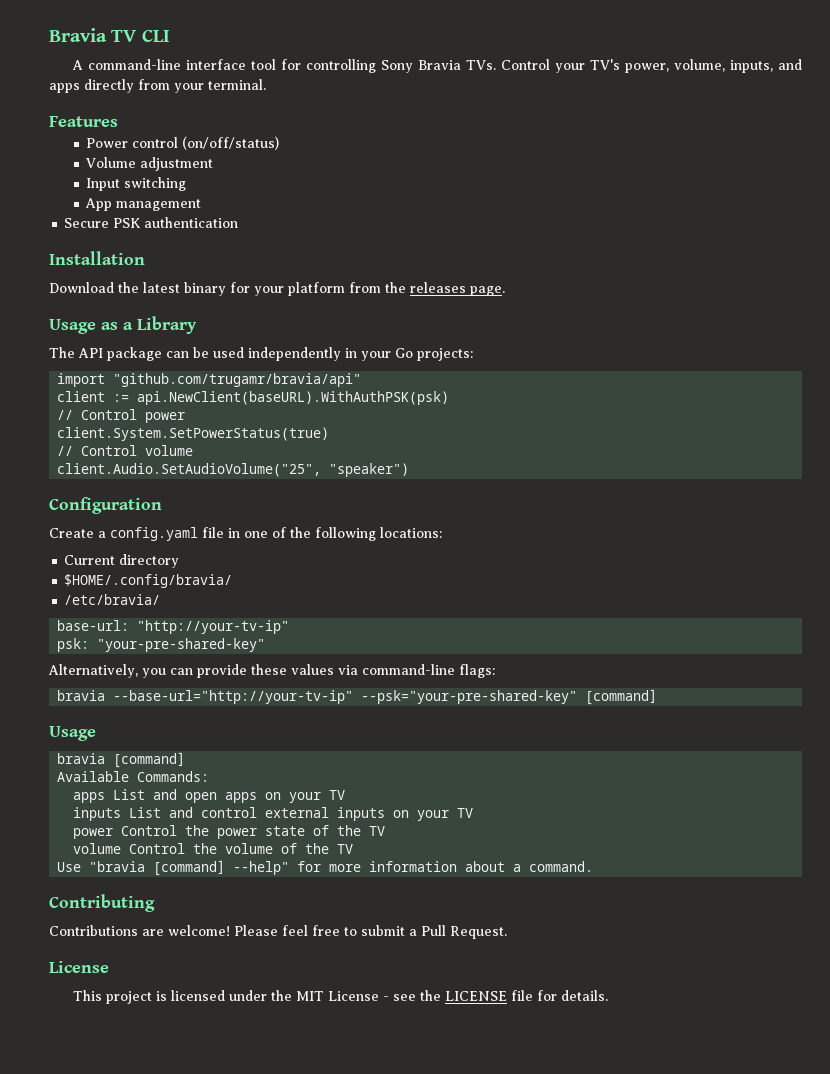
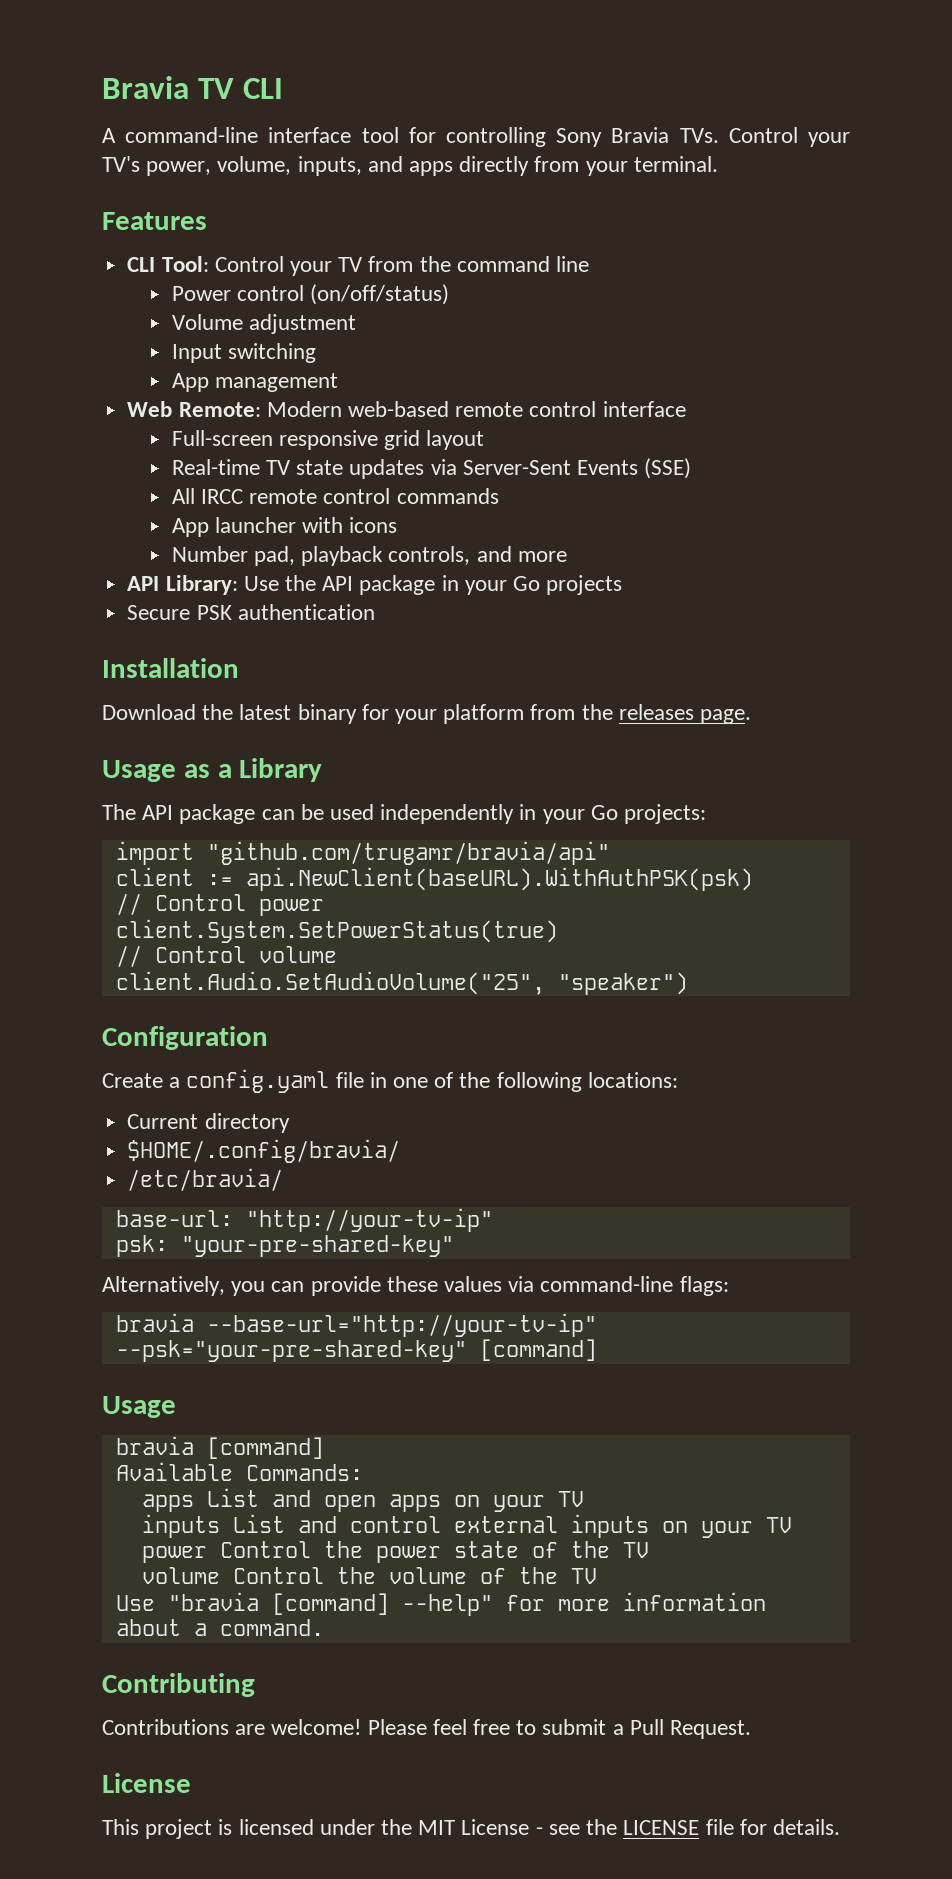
+ CLI Tool: Control your TV from the command line
+ Web Remote: Modern web-based remote control interface
+ Full-screen responsive grid layout
+ Real-time TV state updates via Server-Sent Events (SSE)
+ All IRCC remote control commands
+ App launcher with icons
+ Number pad, playback controls, and more
+ API Library: Use the API package in your Go projects

